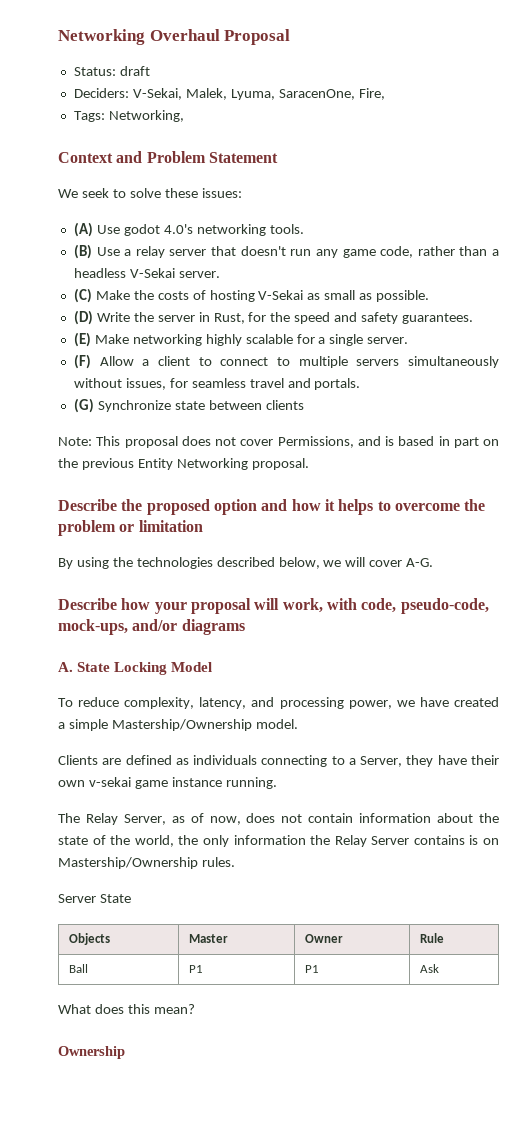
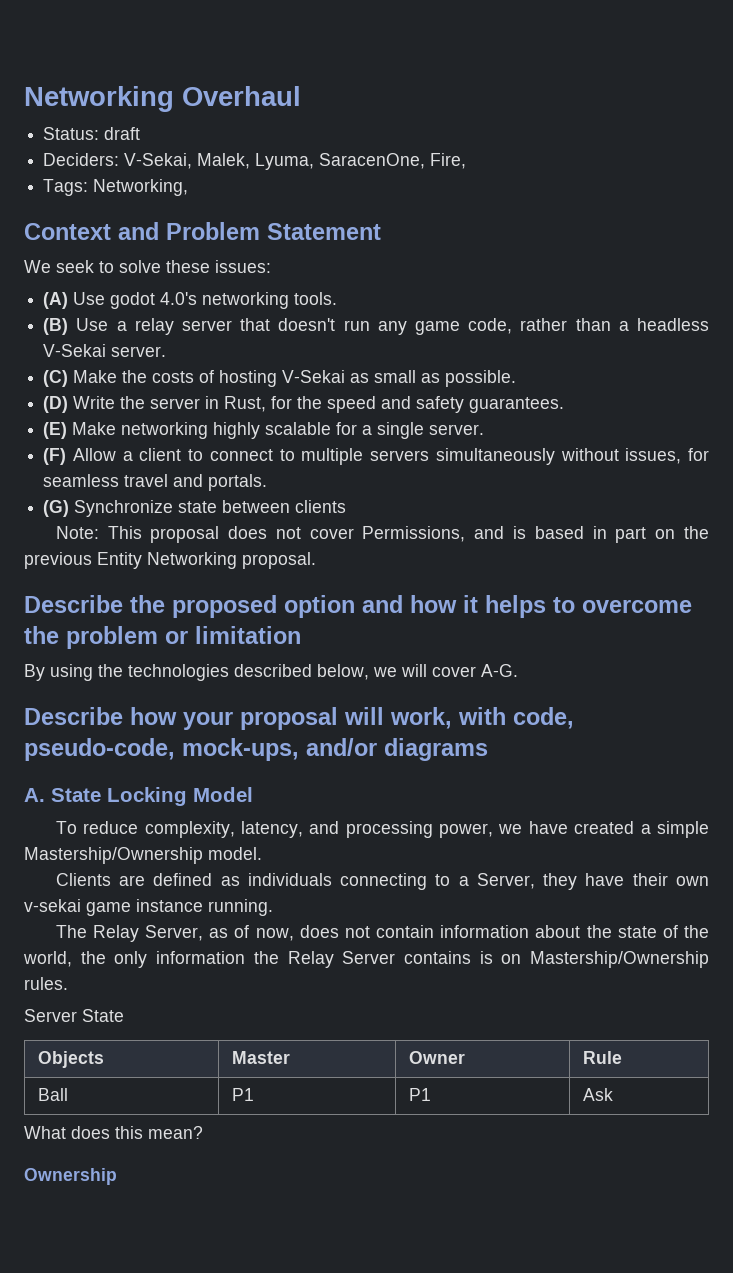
- Networking Overhaul Proposal
+ Networking Overhaul

